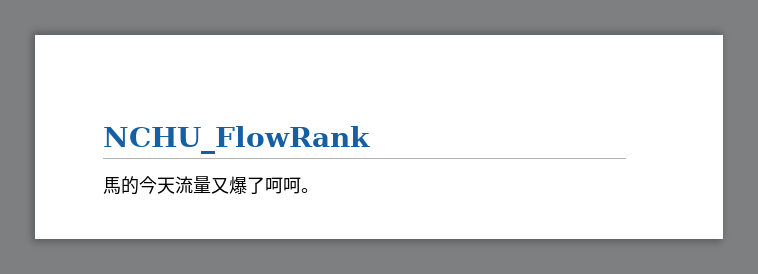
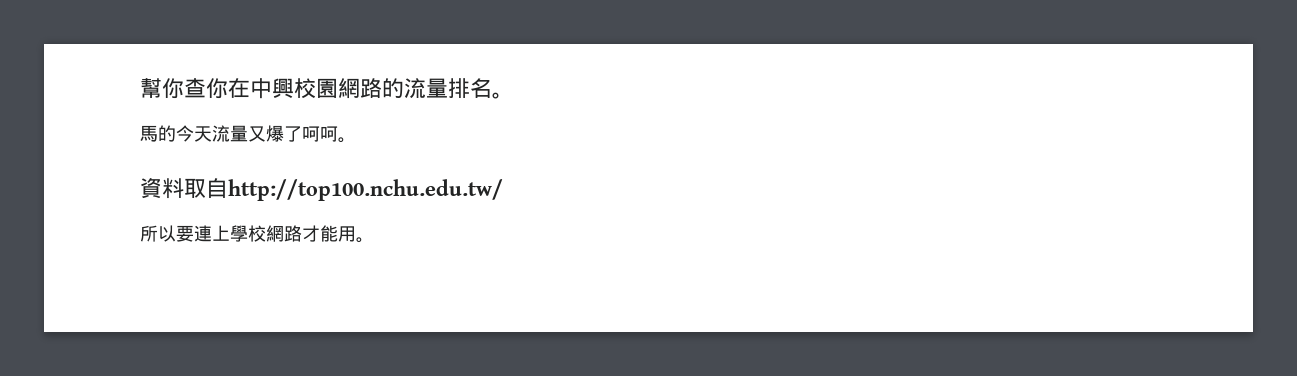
- NCHU_FlowRank
+ 幫你查你在中興校園網路的流量排名。
+ 資料取自http://top100.nchu.edu.tw/
+ 所以要連上學校網路才能用。

